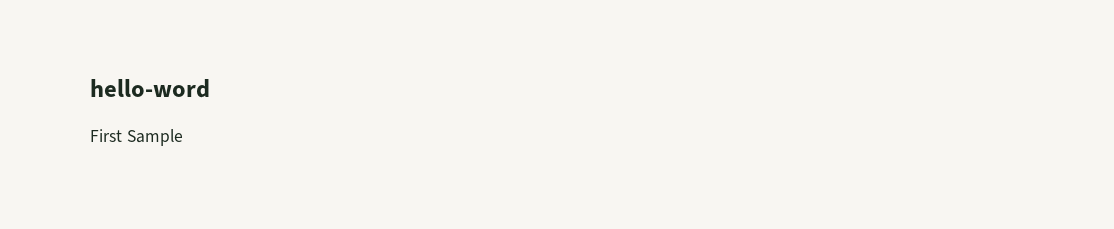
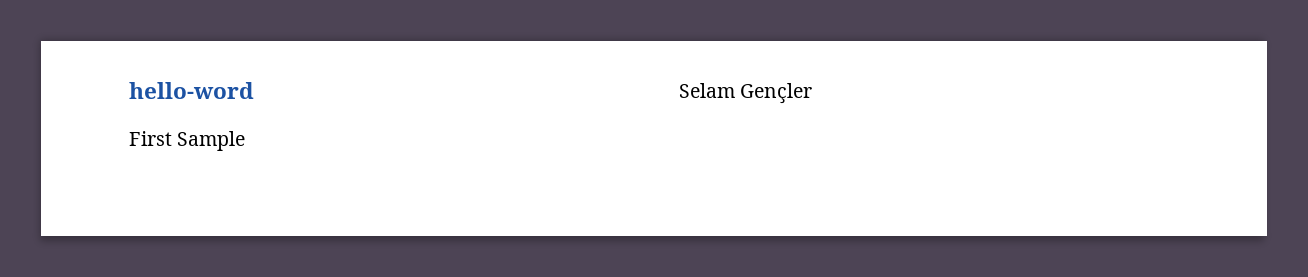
+ Selam Gençler

